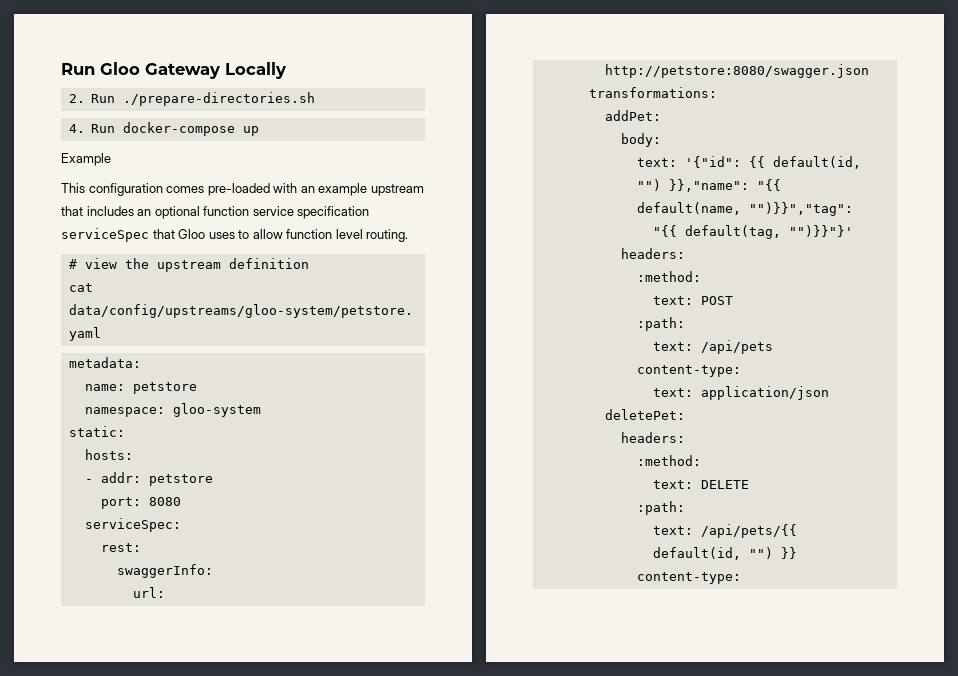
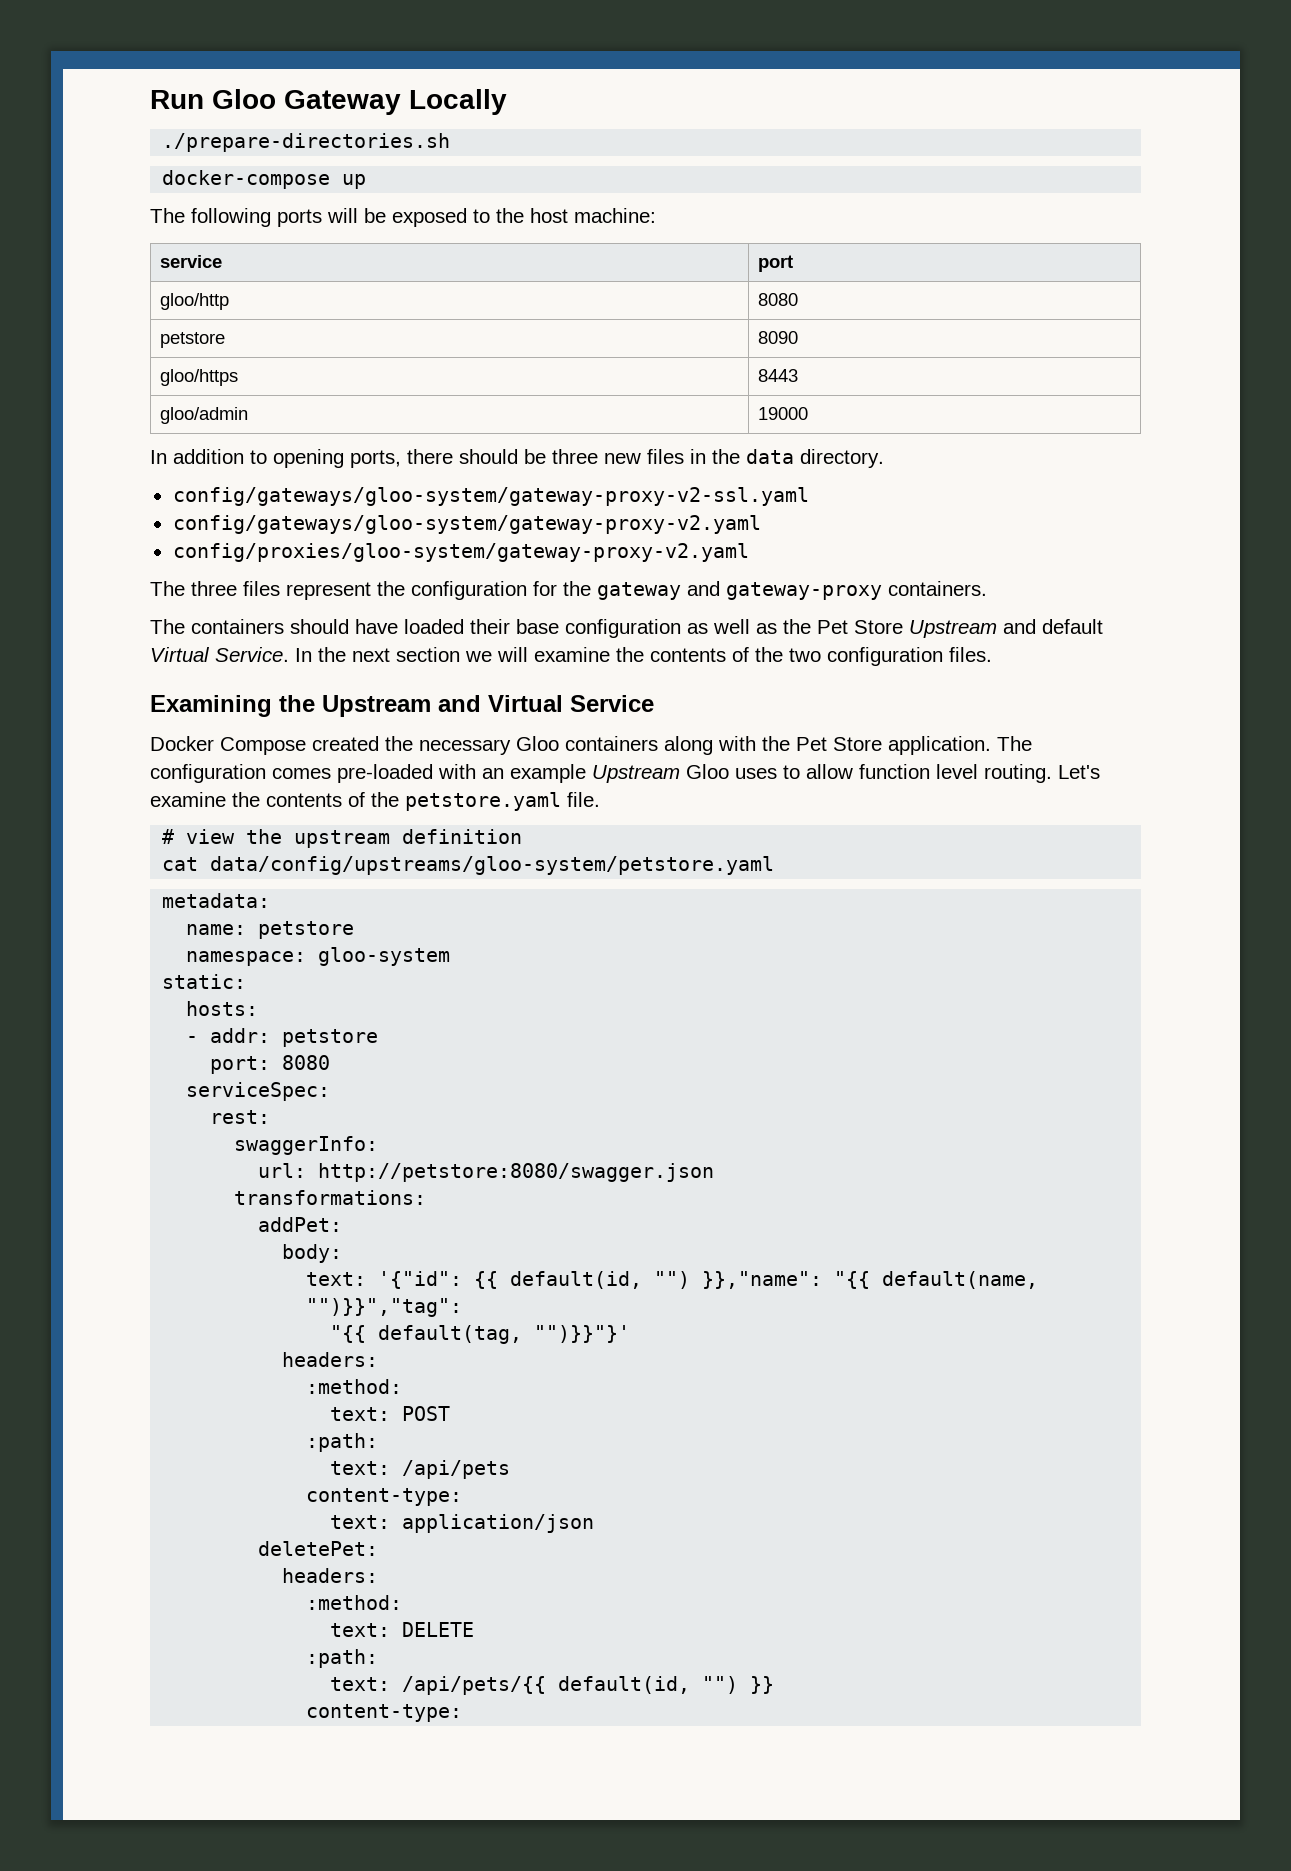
- 2. Run ./prepare-directories.sh
+ ./prepare-directories.sh
- 4. Run docker-compose up
+ docker-compose up
- Example
- This configuration comes pre-loaded with an example upstream that includes an optional function service specification serviceSpec that Gloo uses to allow function level routing.
+ The following ports will be exposed to the host machine:
+ service | port
+ gloo/http | 8080
+ petstore | 8090
+ gloo/https | 8443
+ gloo/admin | 19000
+ In addition to opening ports, there should be three new files in the data directory.
+ config/gateways/gloo-system/gateway-proxy-v2-ssl.yaml
+ config/gateways/gloo-system/gateway-proxy-v2.yaml
+ config/proxies/gloo-system/gateway-proxy-v2.yaml
+ The three files represent the configuration for the gateway and gateway-proxy containers.
+ The containers should have loaded their base configuration as well as the Pet Store Upstream and default Virtual Service. In the next section we will examine the contents of the two configuration files.
+ Examining the Upstream and Virtual Service
+ Docker Compose created the necessary Gloo containers along with the Pet Store application. The configuration comes pre-loaded with an example Upstream Gloo uses to allow function level routing. Let's examine the contents of the petstore.yaml file.

